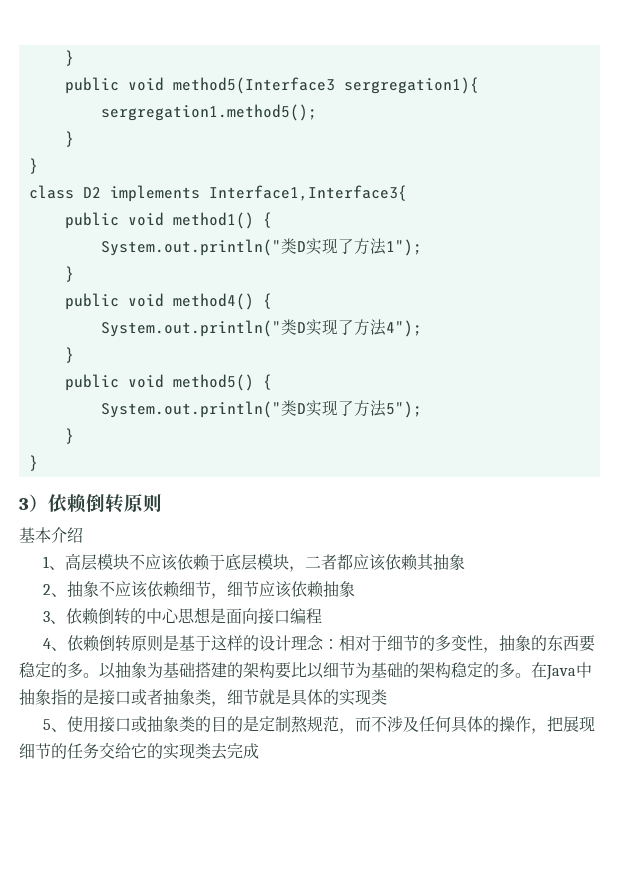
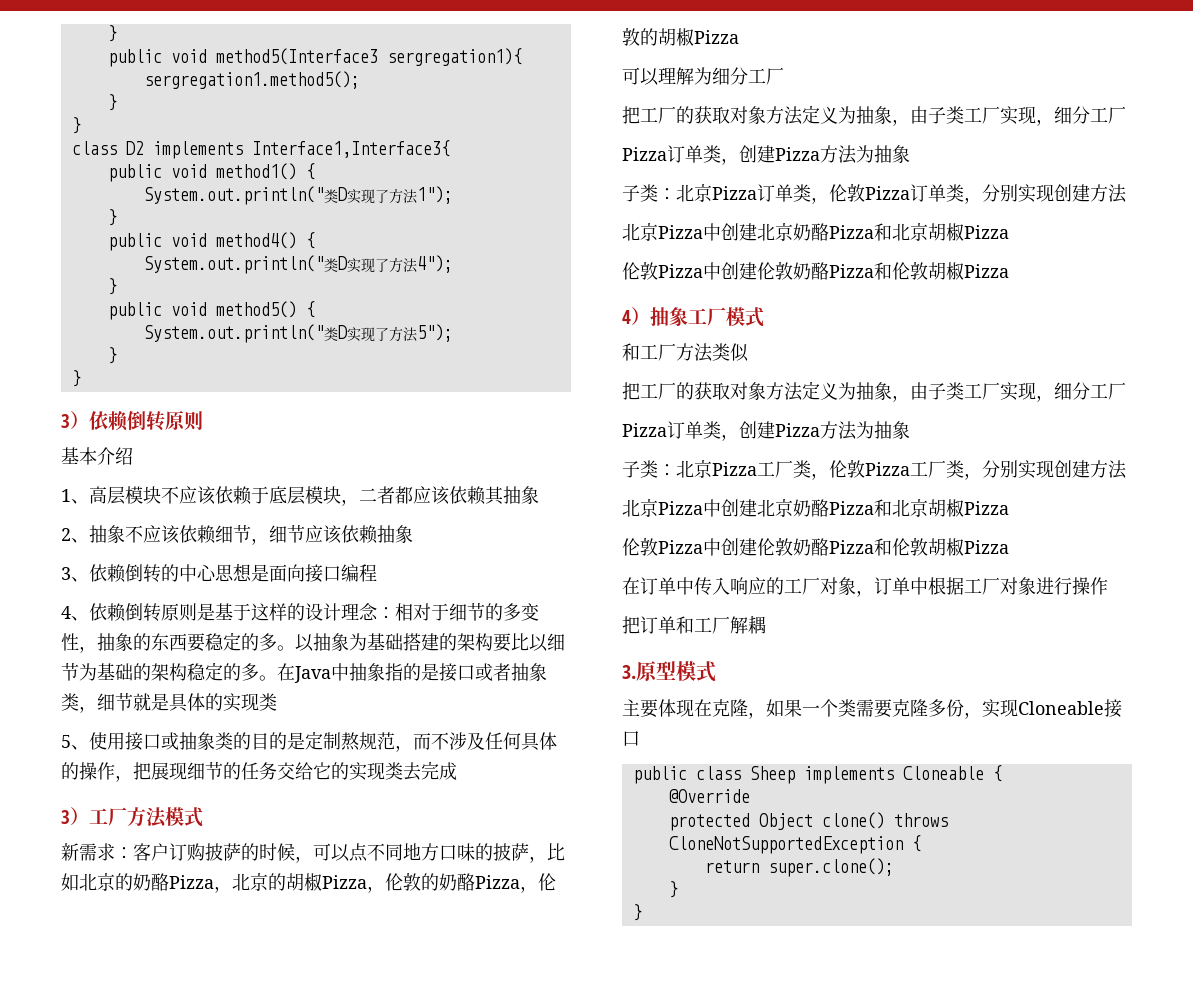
+ 3）工厂方法模式
+ 新需求：客户订购披萨的时候，可以点不同地方口味的披萨，比如北京的奶酪Pizza，北京的胡椒Pizza，伦敦的奶酪Pizza，伦敦的胡椒Pizza
+ 可以理解为细分工厂
+ 把工厂的获取对象方法定义为抽象，由子类工厂实现，细分工厂
+ Pizza订单类，创建Pizza方法为抽象
+ 子类：北京Pizza订单类，伦敦Pizza订单类，分别实现创建方法
+ 北京Pizza中创建北京奶酪Pizza和北京胡椒Pizza
+ 伦敦Pizza中创建伦敦奶酪Pizza和伦敦胡椒Pizza
+ 4）抽象工厂模式
+ 和工厂方法类似
+ 把工厂的获取对象方法定义为抽象，由子类工厂实现，细分工厂
+ Pizza订单类，创建Pizza方法为抽象
+ 子类：北京Pizza工厂类，伦敦Pizza工厂类，分别实现创建方法
+ 北京Pizza中创建北京奶酪Pizza和北京胡椒Pizza
+ 伦敦Pizza中创建伦敦奶酪Pizza和伦敦胡椒Pizza
+ 在订单中传入响应的工厂对象，订单中根据工厂对象进行操作
+ 把订单和工厂解耦
+ 3.原型模式
+ 主要体现在克隆，如果一个类需要克隆多份，实现Cloneable接口
+ public class Sheep implements Cloneable {
+ @Override
+ protected Object clone() throws CloneNotSupportedException {
+ return super.clone();
+ }
+ }

